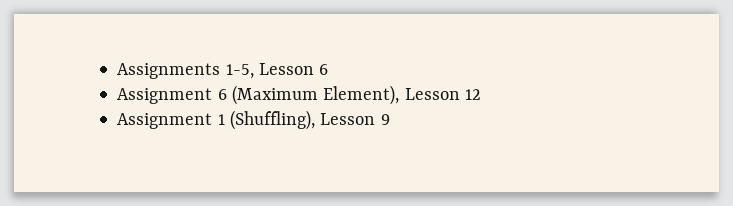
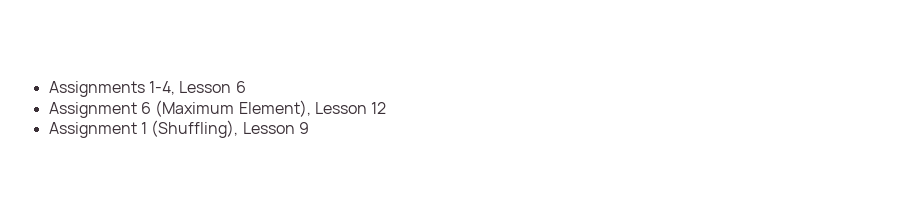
- Assignments 1-5, Lesson 6
+ Assignments 1-4, Lesson 6

